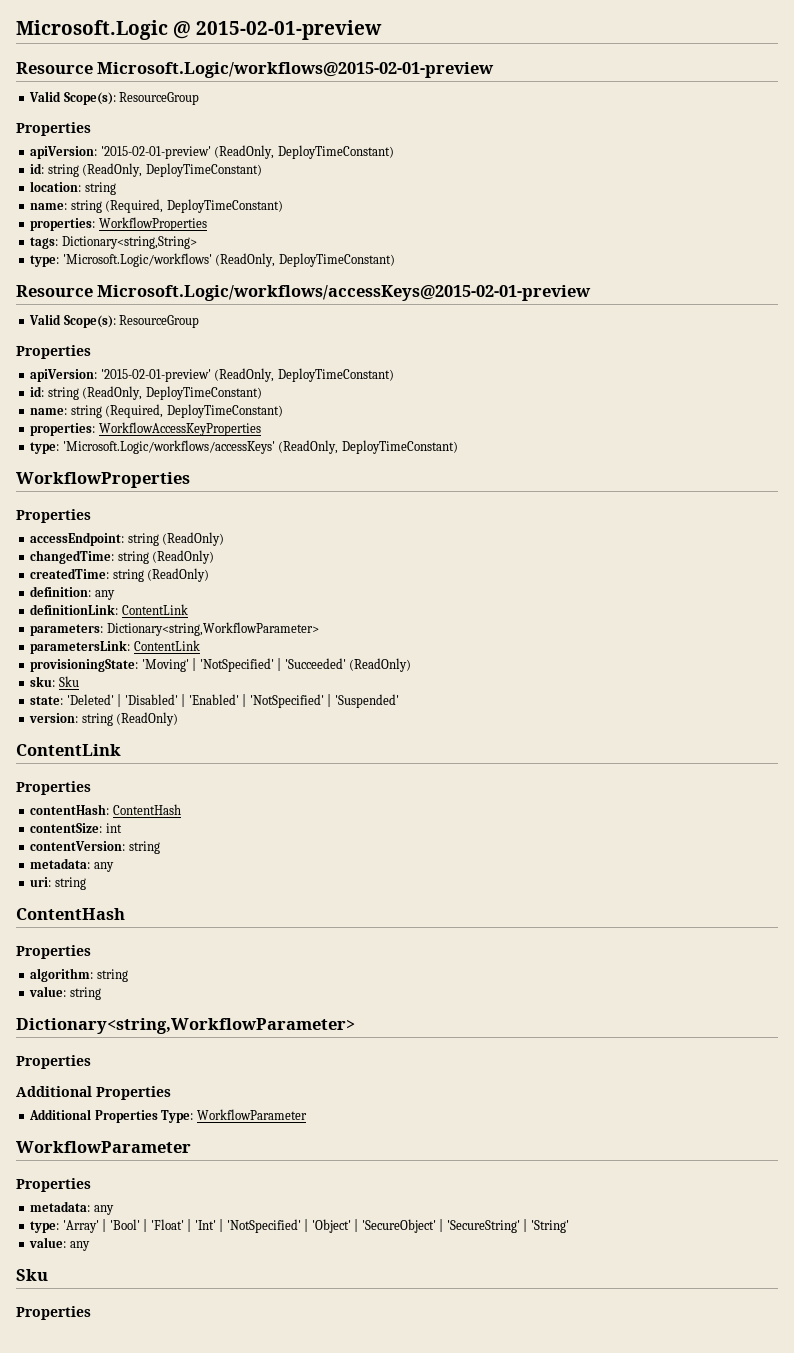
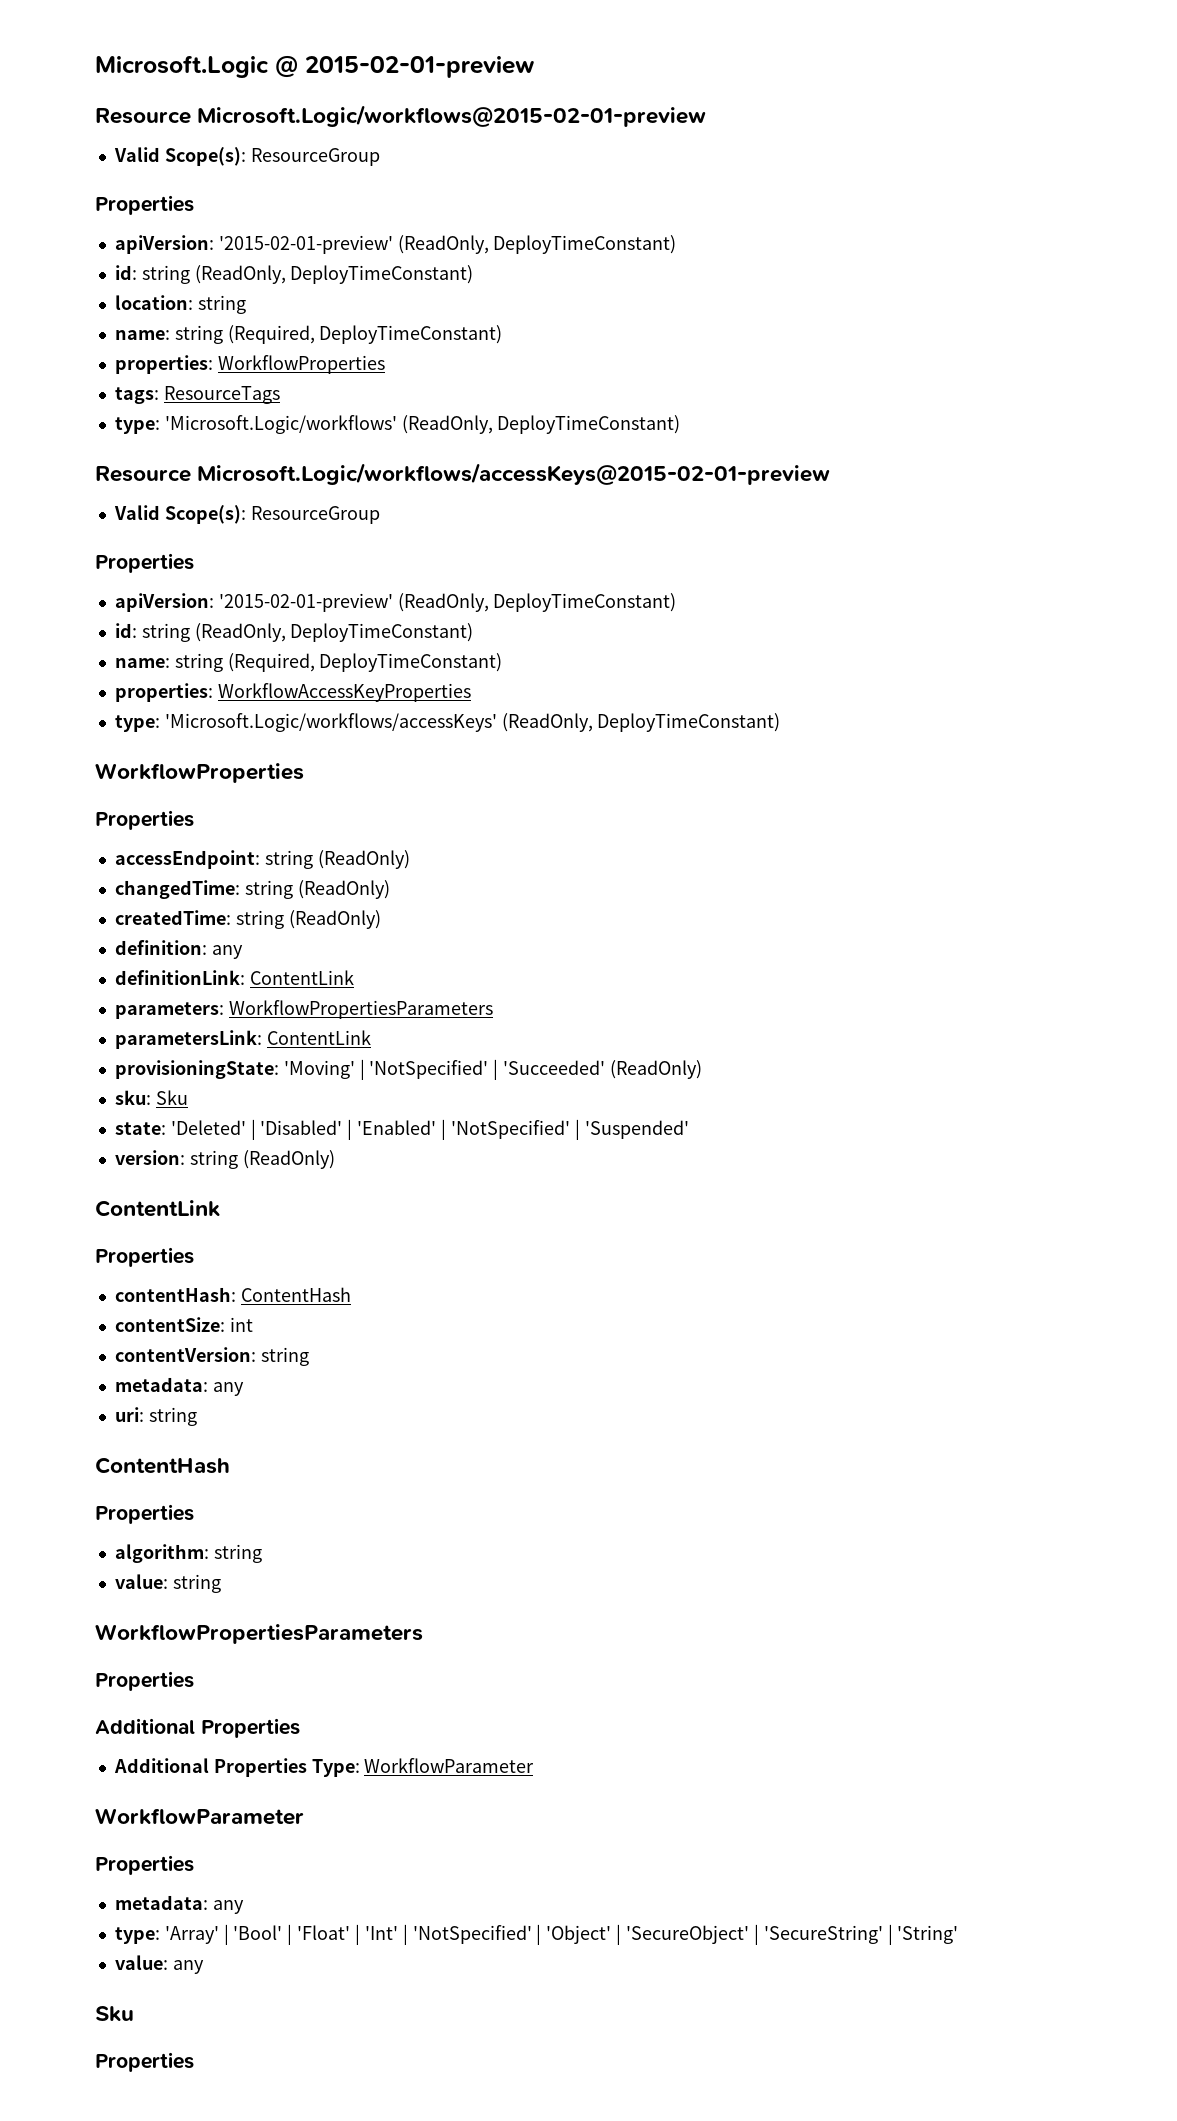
- tags: Dictionary<string,String>
+ tags: ResourceTags
- parameters: Dictionary<string,WorkflowParameter>
+ parameters: WorkflowPropertiesParameters
  value: string
- Dictionary<string,WorkflowParameter>
+ WorkflowPropertiesParameters

